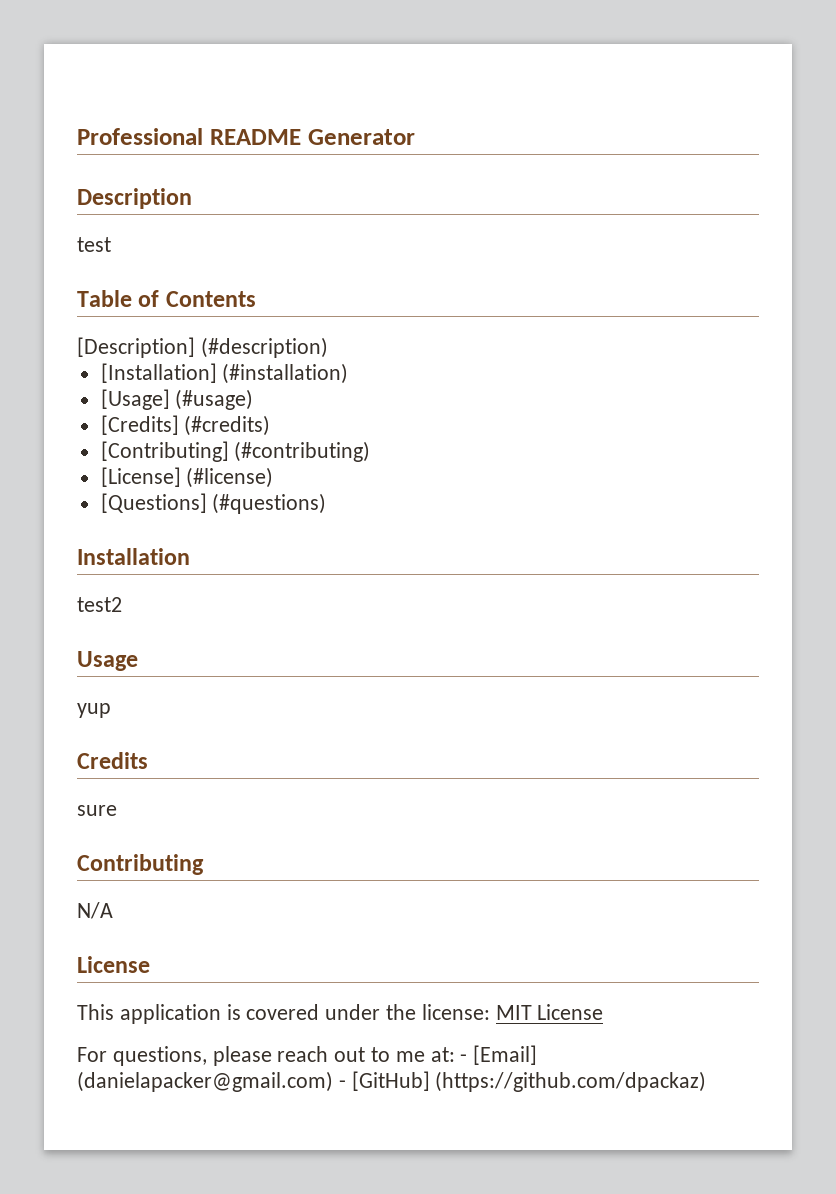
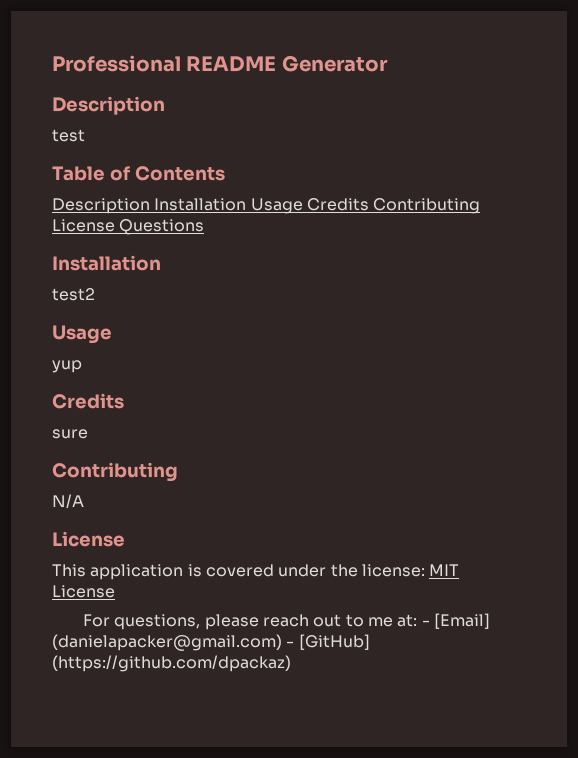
- [Description] (#description)
- [Installation] (#installation)
- [Usage] (#usage)
- [Credits] (#credits)
- [Contributing] (#contributing)
- [License] (#license)
- [Questions] (#questions)
+ Description Installation Usage Credits Contributing License Questions

